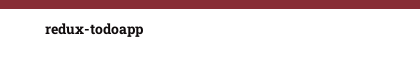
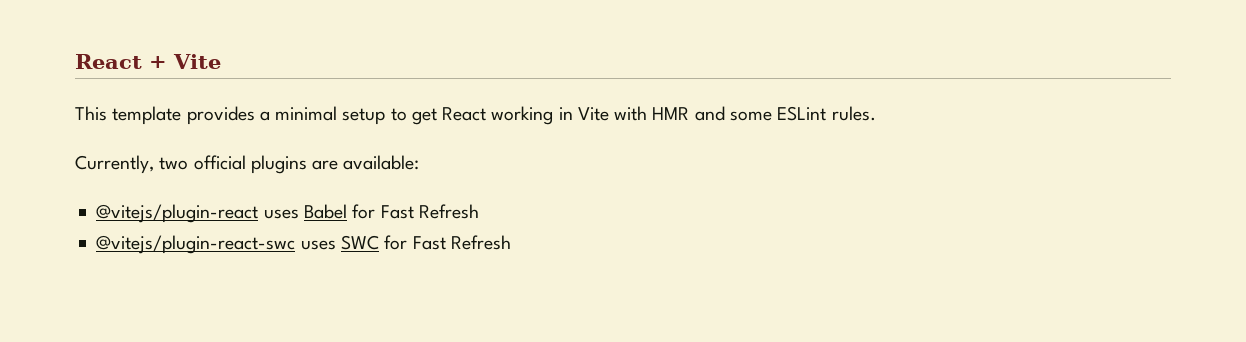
- redux-todoapp
+ React + Vite
+ This template provides a minimal setup to get React working in Vite with HMR and some ESLint rules.
+ Currently, two official plugins are available:
+ @vitejs/plugin-react uses Babel for Fast Refresh
+ @vitejs/plugin-react-swc uses SWC for Fast Refresh

